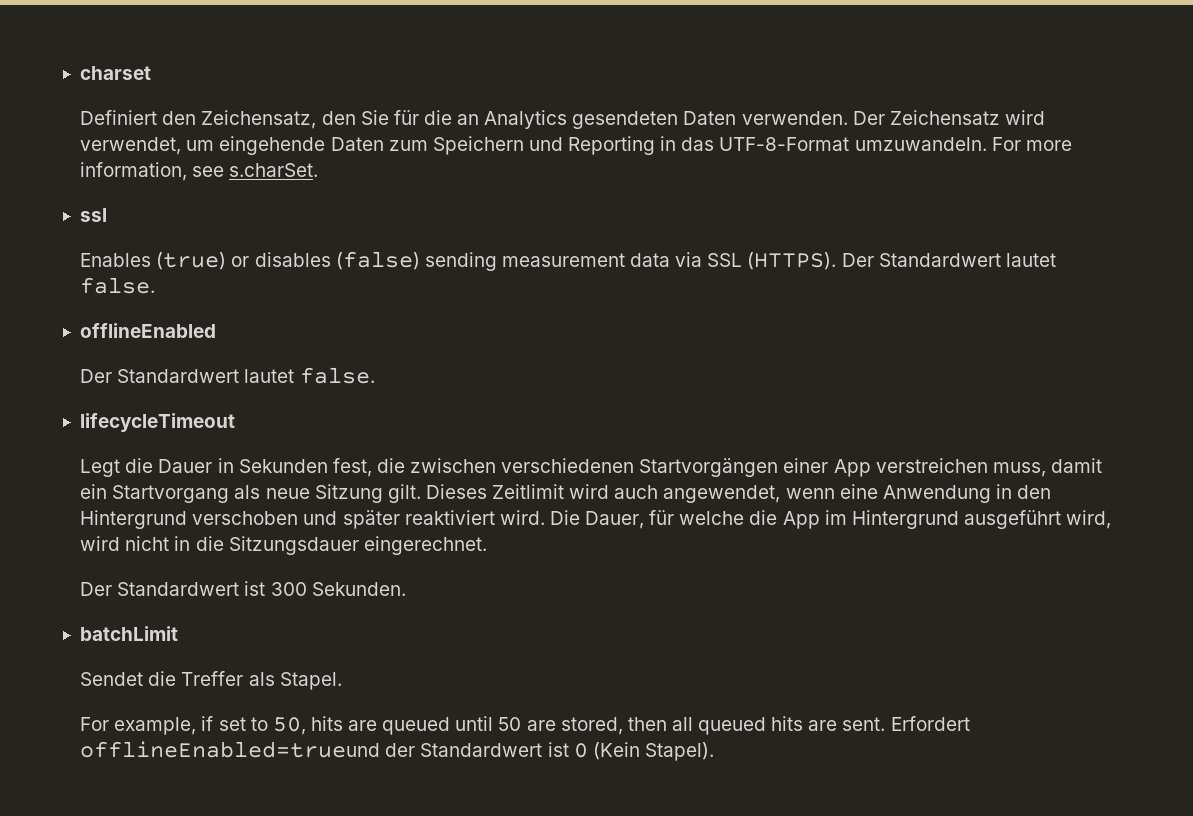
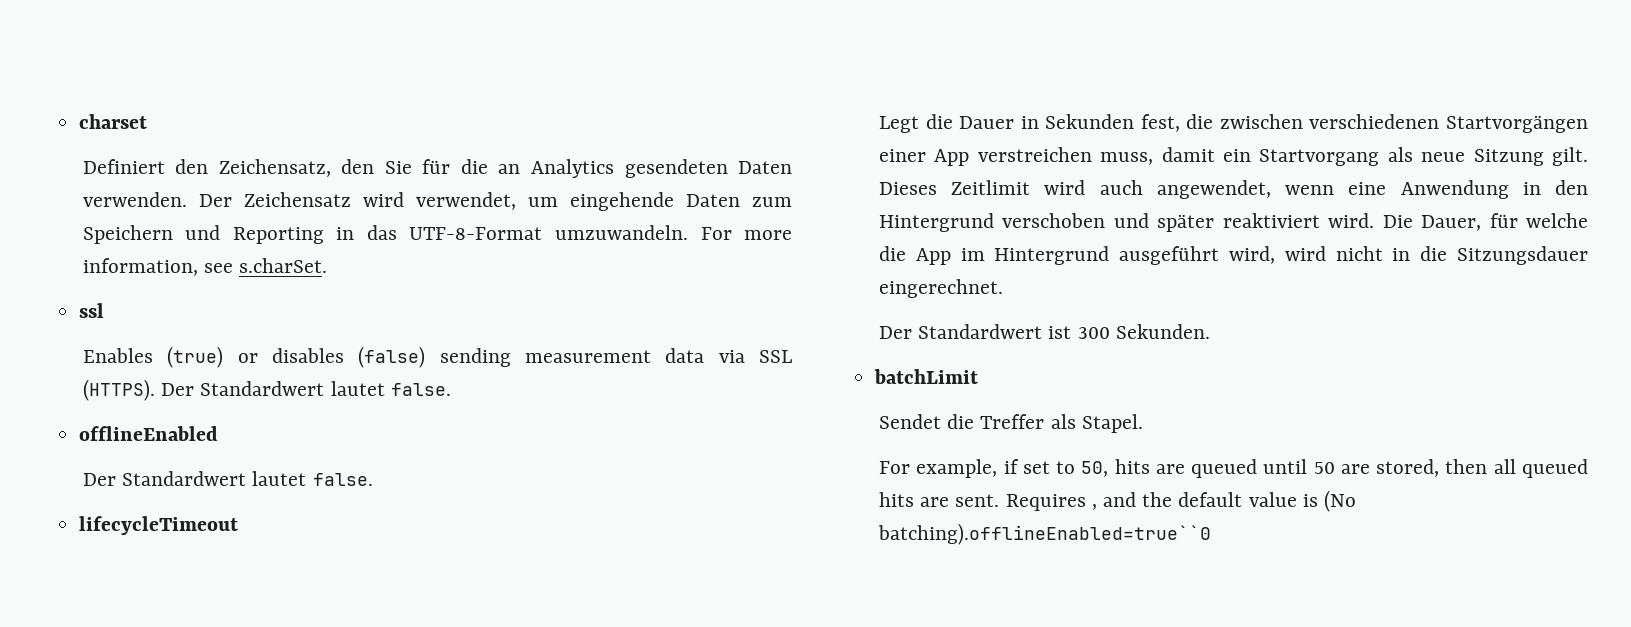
- Erfordert offlineEnabled=trueund der Standardwert ist 0 (Kein Stapel).
+ Requires , and the default value is (No batching).offlineEnabled=true``0

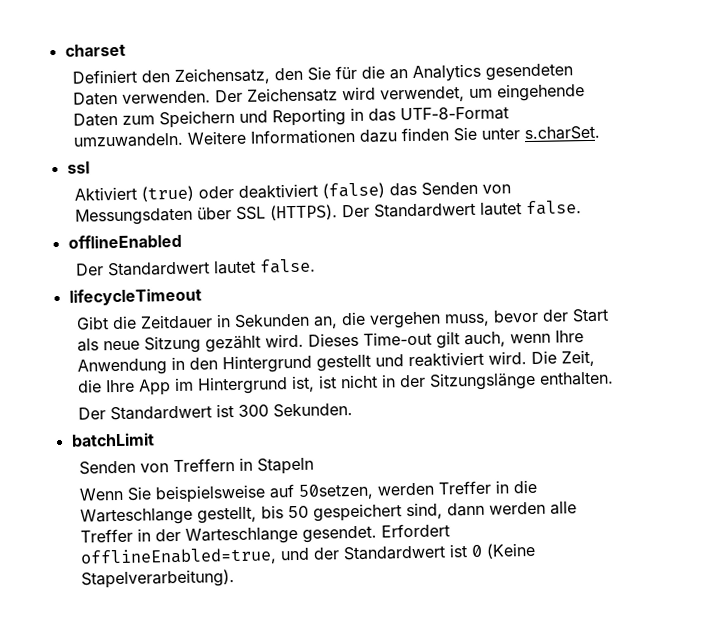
- For more information, see s.charSet.
+ Weitere Informationen dazu finden Sie unter s.charSet.
  ssl
- Enables (true) or disables (false) sending measurement data via SSL (HTTPS).
+ Aktiviert (true) oder deaktiviert (false) das Senden von Messungsdaten über SSL (HTTPS).
- Legt die Dauer in Sekunden fest, die zwischen verschiedenen Startvorgängen einer App verstreichen muss, damit ein Startvorgang als neue Sitzung gilt. Dieses Zeitlimit wird auch angewendet, wenn eine Anwendung in den Hintergrund verschoben und später reaktiviert wird. Die Dauer, für welche die App im Hintergrund ausgeführt wird, wird nicht in die Sitzungsdauer eingerechnet.
+ Gibt die Zeitdauer in Sekunden an, die vergehen muss, bevor der Start als neue Sitzung gezählt wird. Dieses Time-out gilt auch, wenn Ihre Anwendung in den Hintergrund gestellt und reaktiviert wird. Die Zeit, die Ihre App im Hintergrund ist, ist nicht in der Sitzungslänge enthalten.
- Sendet die Treffer als Stapel.
- For example, if set to 50, hits are queued until 50 are stored, then all queued hits are sent. Requires , and the default value is (No batching).offlineEnabled=true``0
+ Senden von Treffern in Stapeln
+ Wenn Sie beispielsweise auf 50setzen, werden Treffer in die Warteschlange gestellt, bis 50 gespeichert sind, dann werden alle Treffer in der Warteschlange gesendet. Erfordert offlineEnabled=true, und der Standardwert ist 0 (Keine Stapelverarbeitung).

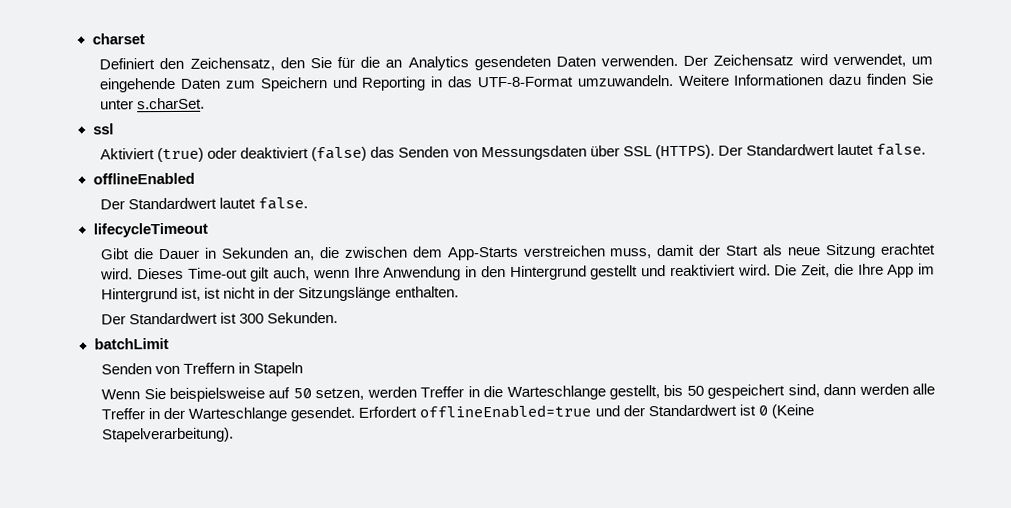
- Gibt die Zeitdauer in Sekunden an, die vergehen muss, bevor der Start als neue Sitzung gezählt wird.
+ Gibt die Dauer in Sekunden an, die zwischen dem App-Starts verstreichen muss, damit der Start als neue Sitzung erachtet wird.
- Wenn Sie beispielsweise auf 50setzen, werden Treffer in die Warteschlange gestellt, bis 50 gespeichert sind, dann werden alle Treffer in der Warteschlange gesendet.
+ Wenn Sie beispielsweise auf 50 setzen, werden Treffer in die Warteschlange gestellt, bis 50 gespeichert sind, dann werden alle Treffer in der Warteschlange gesendet.
- Erfordert offlineEnabled=true, und der Standardwert ist 0 (Keine Stapelverarbeitung).
+ Erfordert offlineEnabled=true und der Standardwert ist 0 (Keine Stapelverarbeitung).

